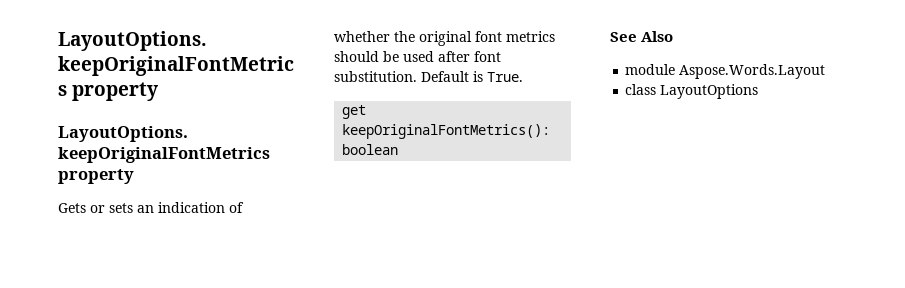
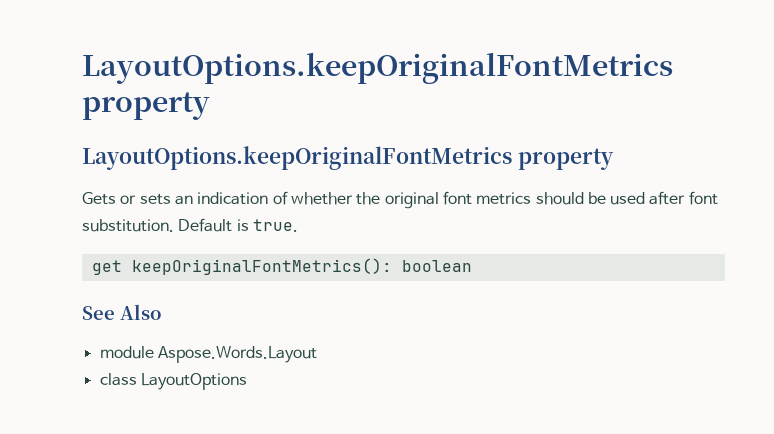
- Default is True.
+ Default is true.

